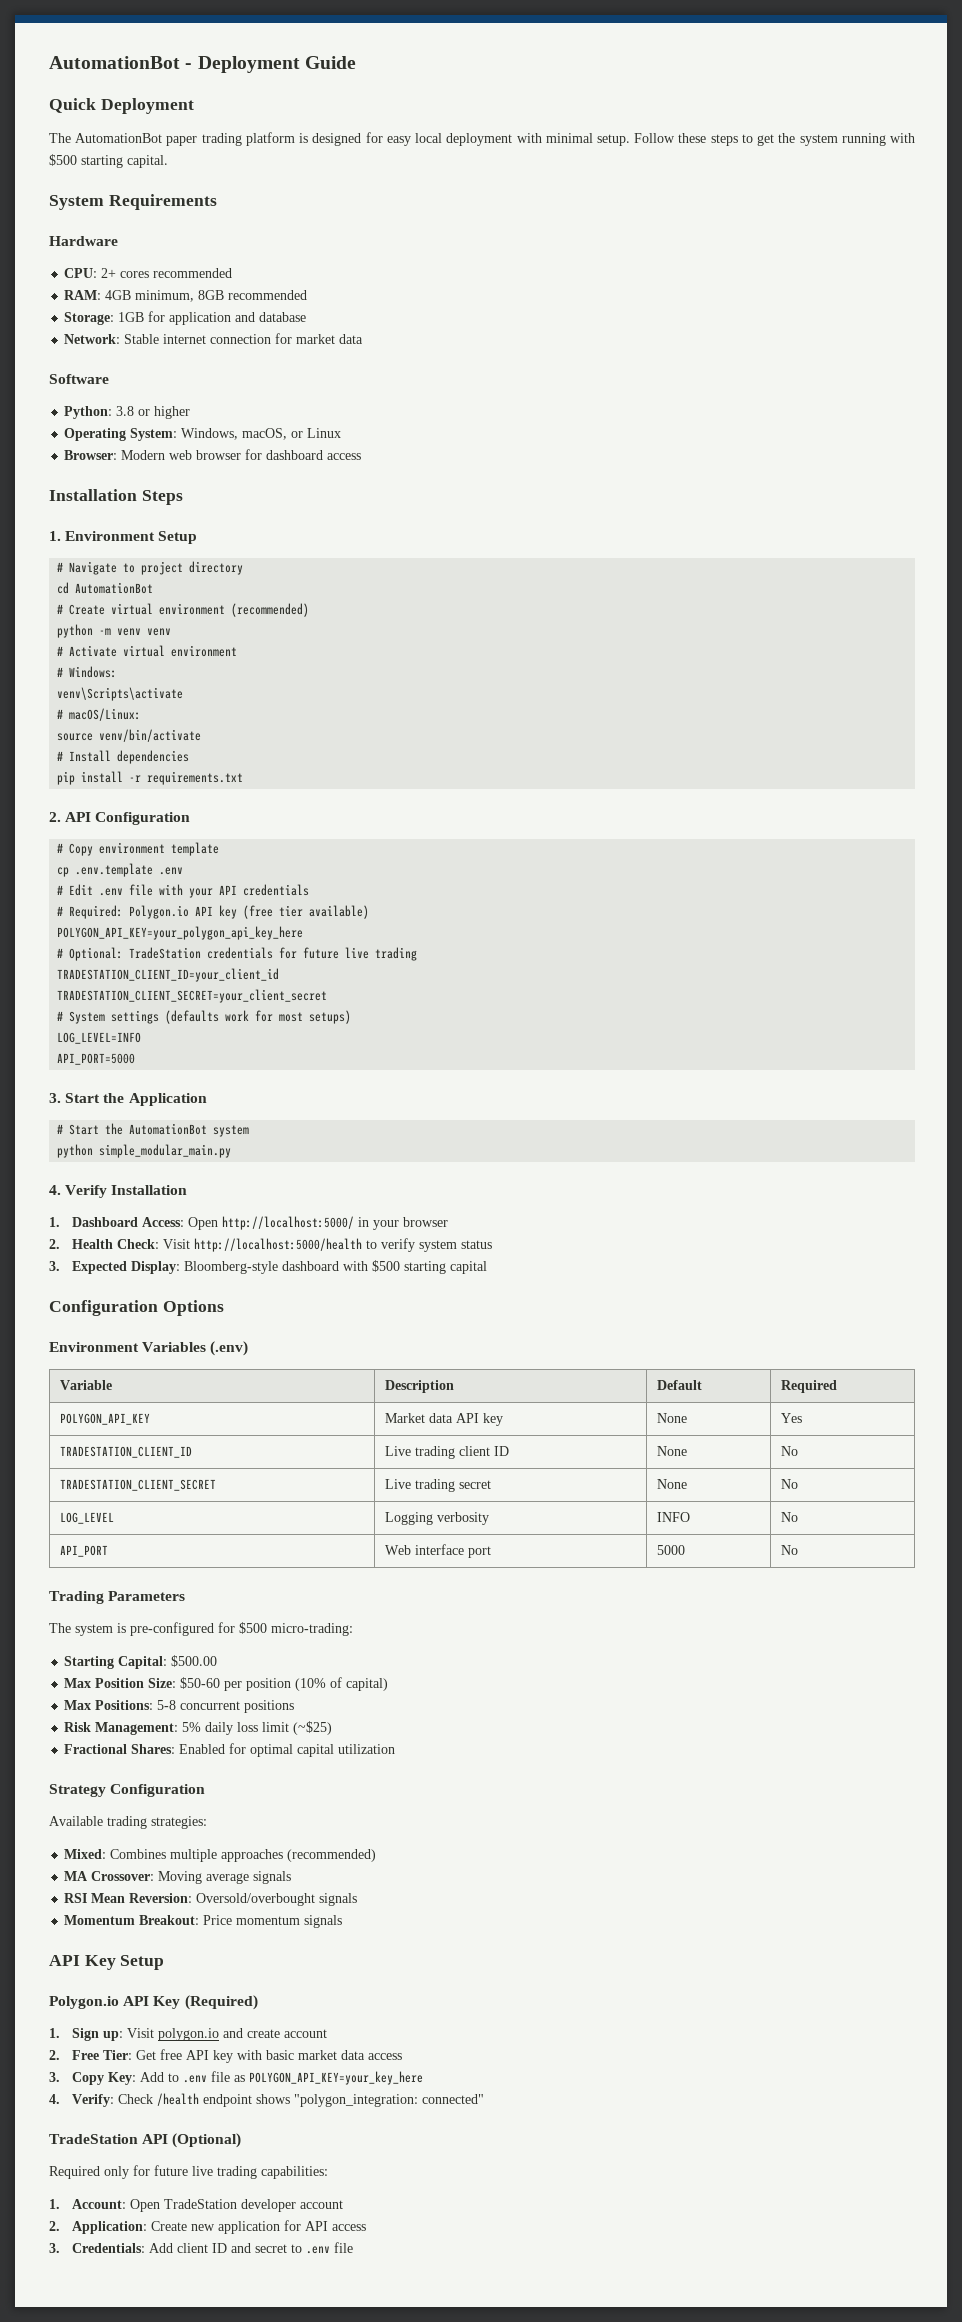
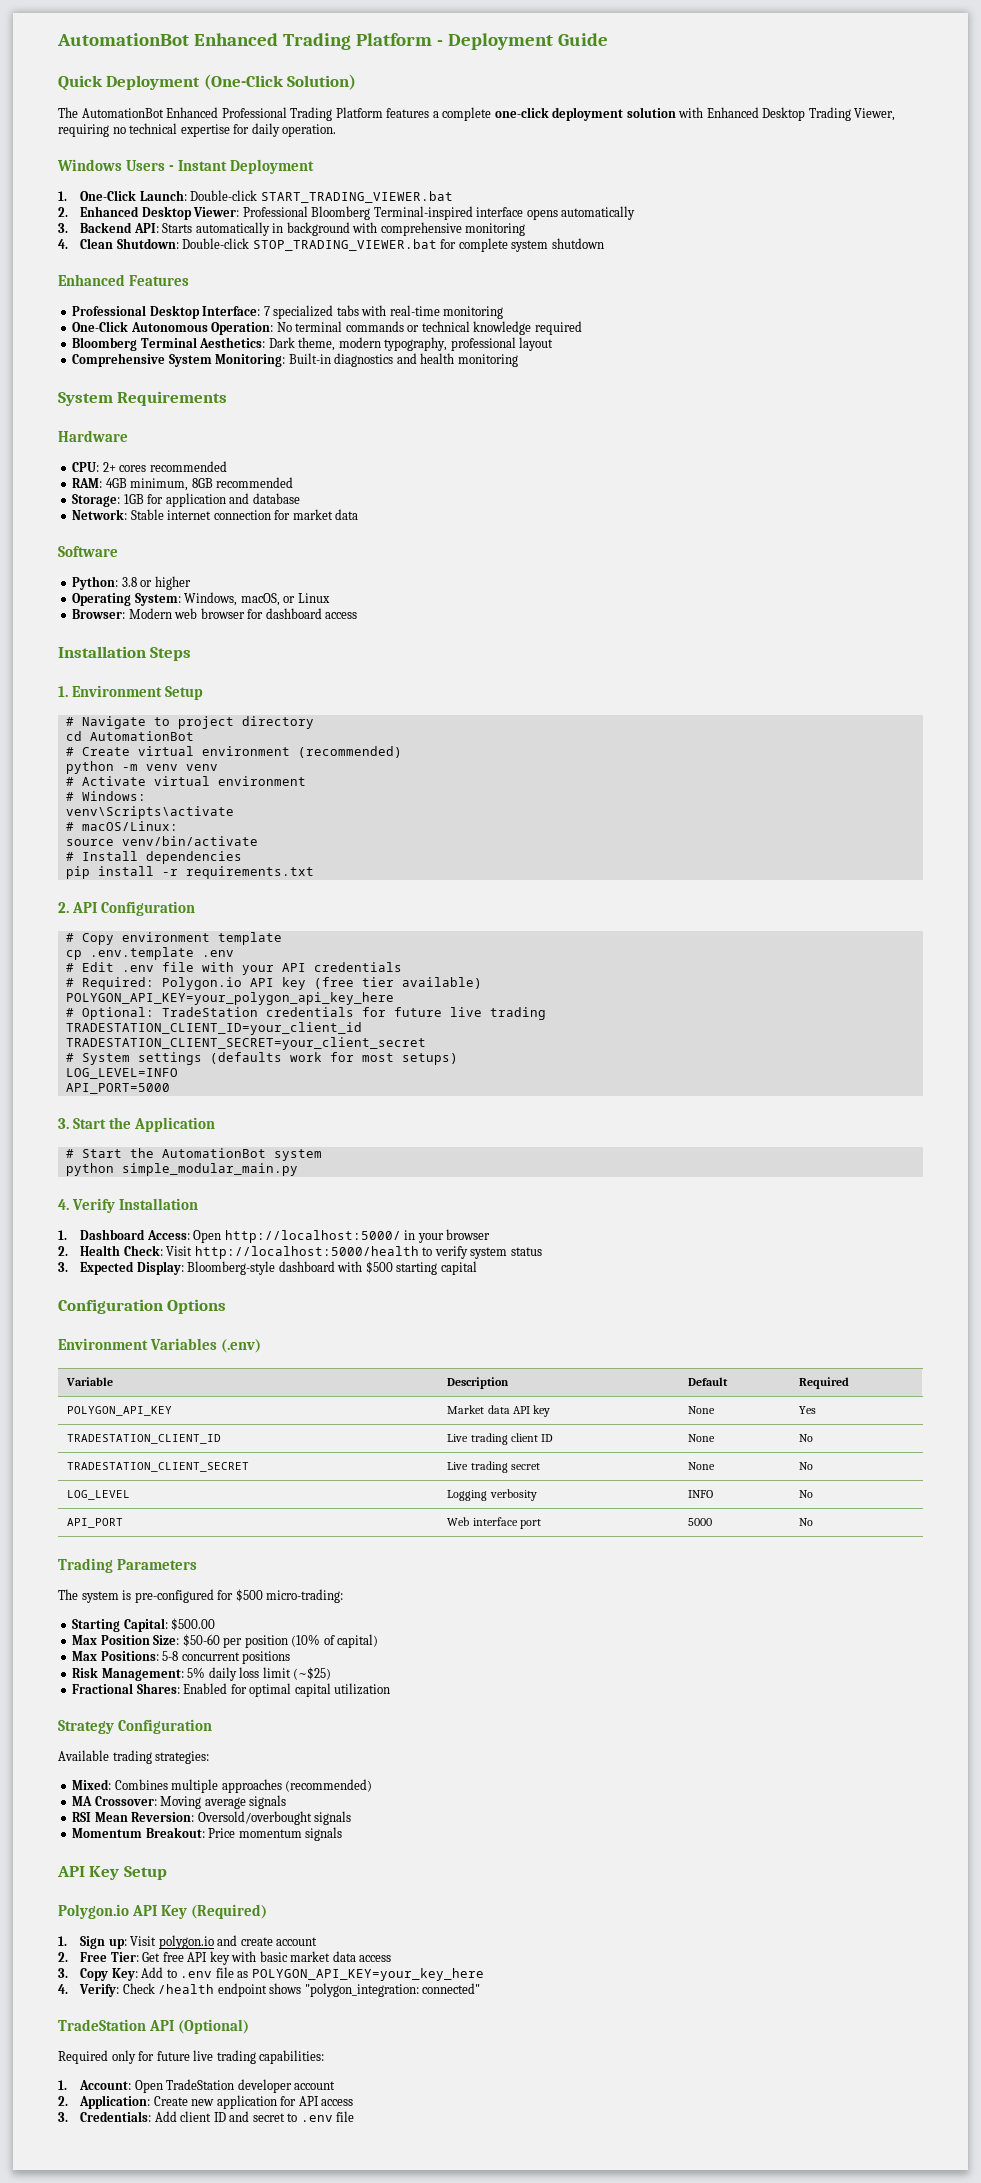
- AutomationBot - Deployment Guide
+ AutomationBot Enhanced Trading Platform - Deployment Guide
- Quick Deployment
+ Quick Deployment (One-Click Solution)
- The AutomationBot paper trading platform is designed for easy local deployment with minimal setup. Follow these steps to get the system running with $500 starting capital.
+ The AutomationBot Enhanced Professional Trading Platform features a complete one-click deployment solution with Enhanced Desktop Trading Viewer, requiring no technical expertise for daily operation.
+ Windows Users - Instant Deployment
+ 1. One-Click Launch: Double-click START_TRADING_VIEWER.bat
+ 2. Enhanced Desktop Viewer: Professional Bloomberg Terminal-inspired interface opens automatically
+ 3. Backend API: Starts automatically in background with comprehensive monitoring
+ 4. Clean Shutdown: Double-click STOP_TRADING_VIEWER.bat for complete system shutdown
+ Enhanced Features
+ Professional Desktop Interface: 7 specialized tabs with real-time monitoring
+ One-Click Autonomous Operation: No terminal commands or technical knowledge required
+ Bloomberg Terminal Aesthetics: Dark theme, modern typography, professional layout
+ Comprehensive System Monitoring: Built-in diagnostics and health monitoring

